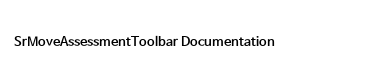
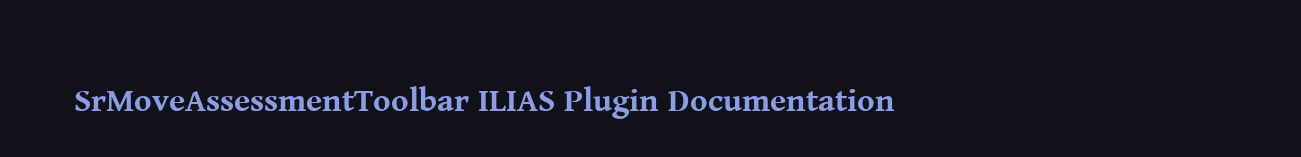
- SrMoveAssessmentToolbar Documentation
+ SrMoveAssessmentToolbar ILIAS Plugin Documentation

